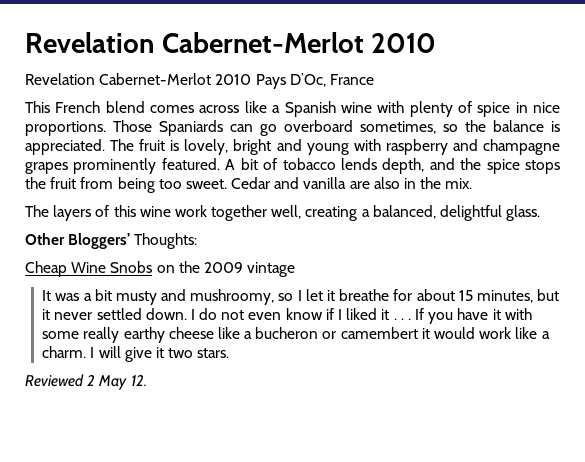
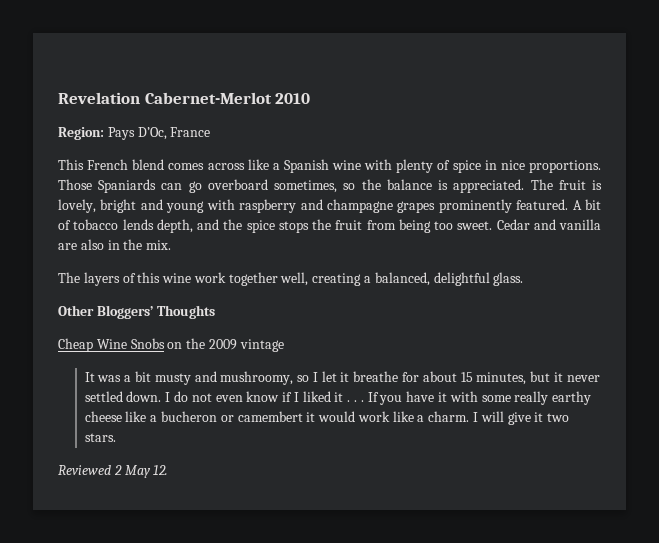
- Revelation Cabernet-Merlot 2010 Pays D’Oc, France
+ Region: Pays D’Oc, France
- Other Bloggers’ Thoughts:
+ Other Bloggers’ Thoughts

